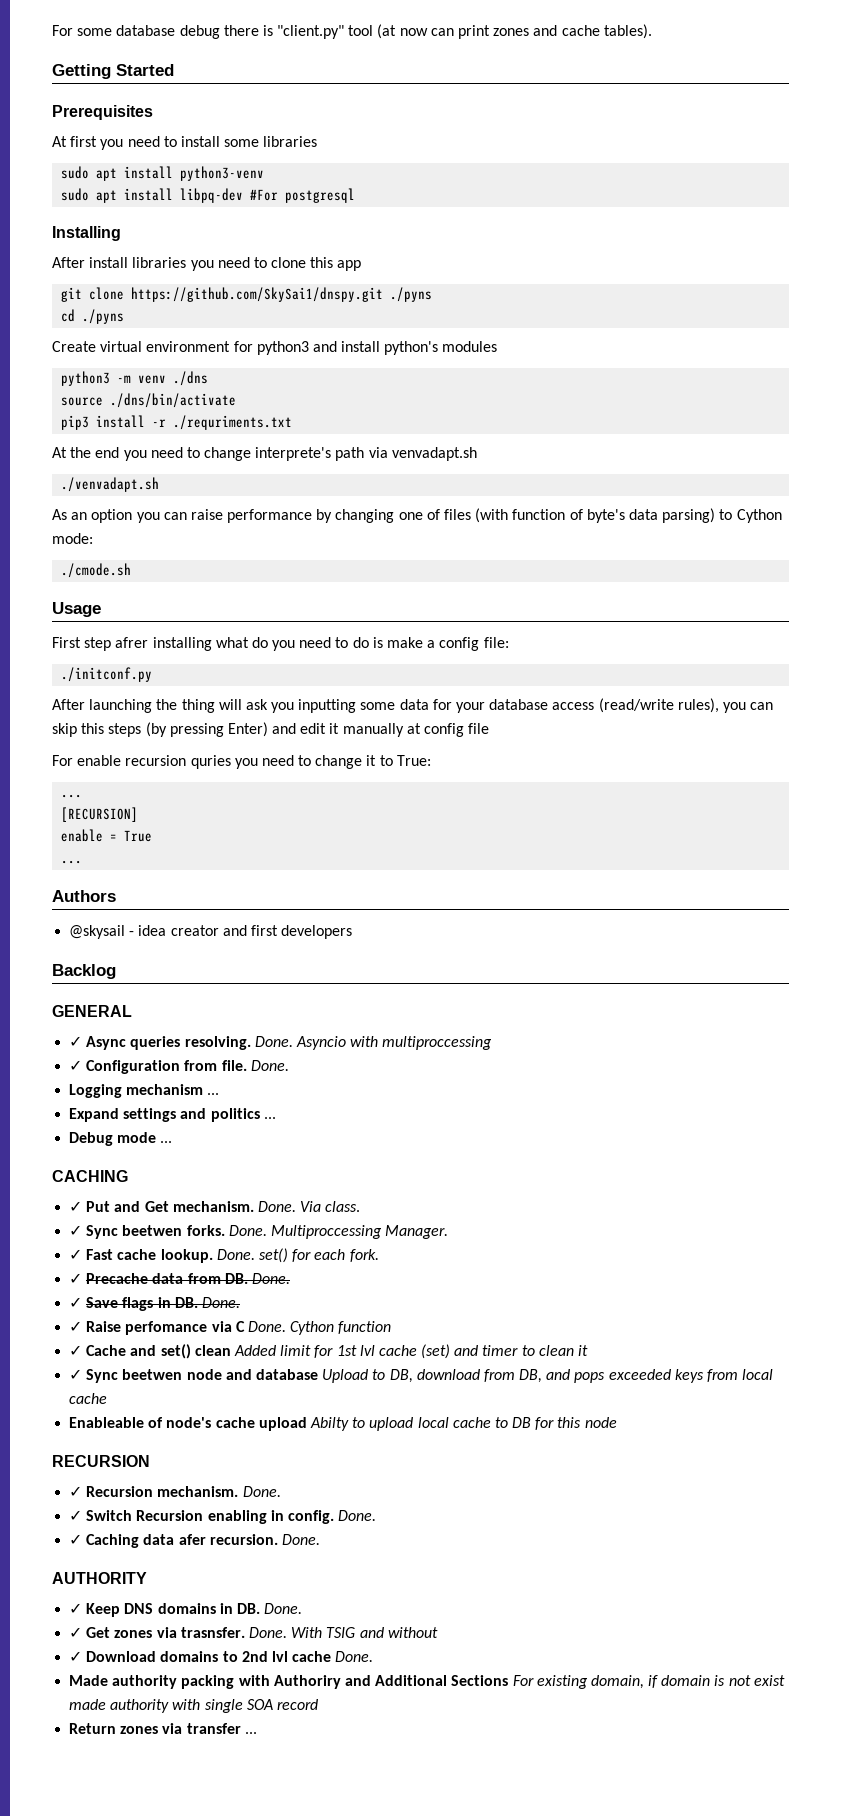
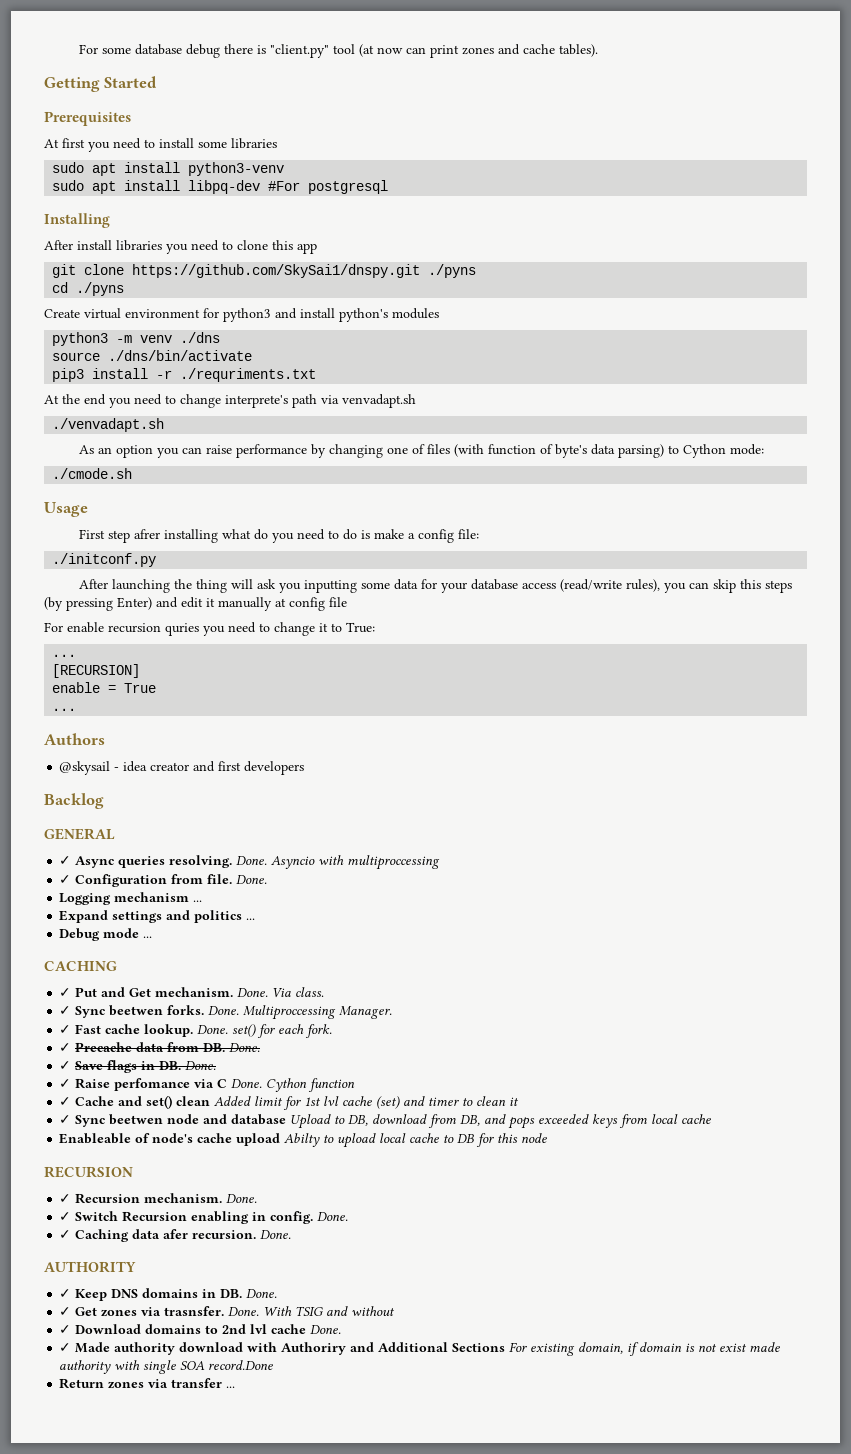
- Made authority packing with Authoriry and Additional Sections For existing domain, if domain is not exist made authority with single SOA record
+ ✓ Made authority download with Authoriry and Additional Sections For existing domain, if domain is not exist made authority with single SOA record.Done

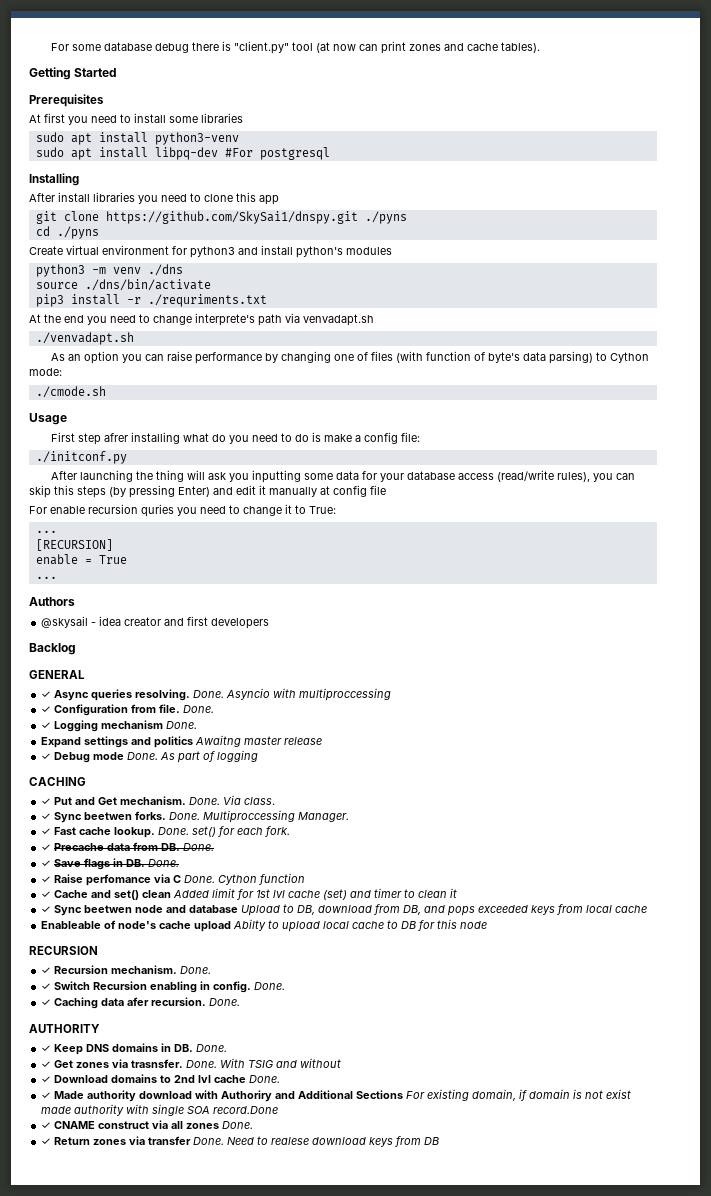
- Logging mechanism ...
+ ✓ Logging mechanism Done.
- Expand settings and politics ...
- Debug mode ...
+ Expand settings and politics Awaitng master release
+ ✓ Debug mode Done. As part of logging
- Return zones via transfer ...
+ ✓ CNAME construct via all zones Done.
+ ✓ Return zones via transfer Done. Need to realese download keys from DB

